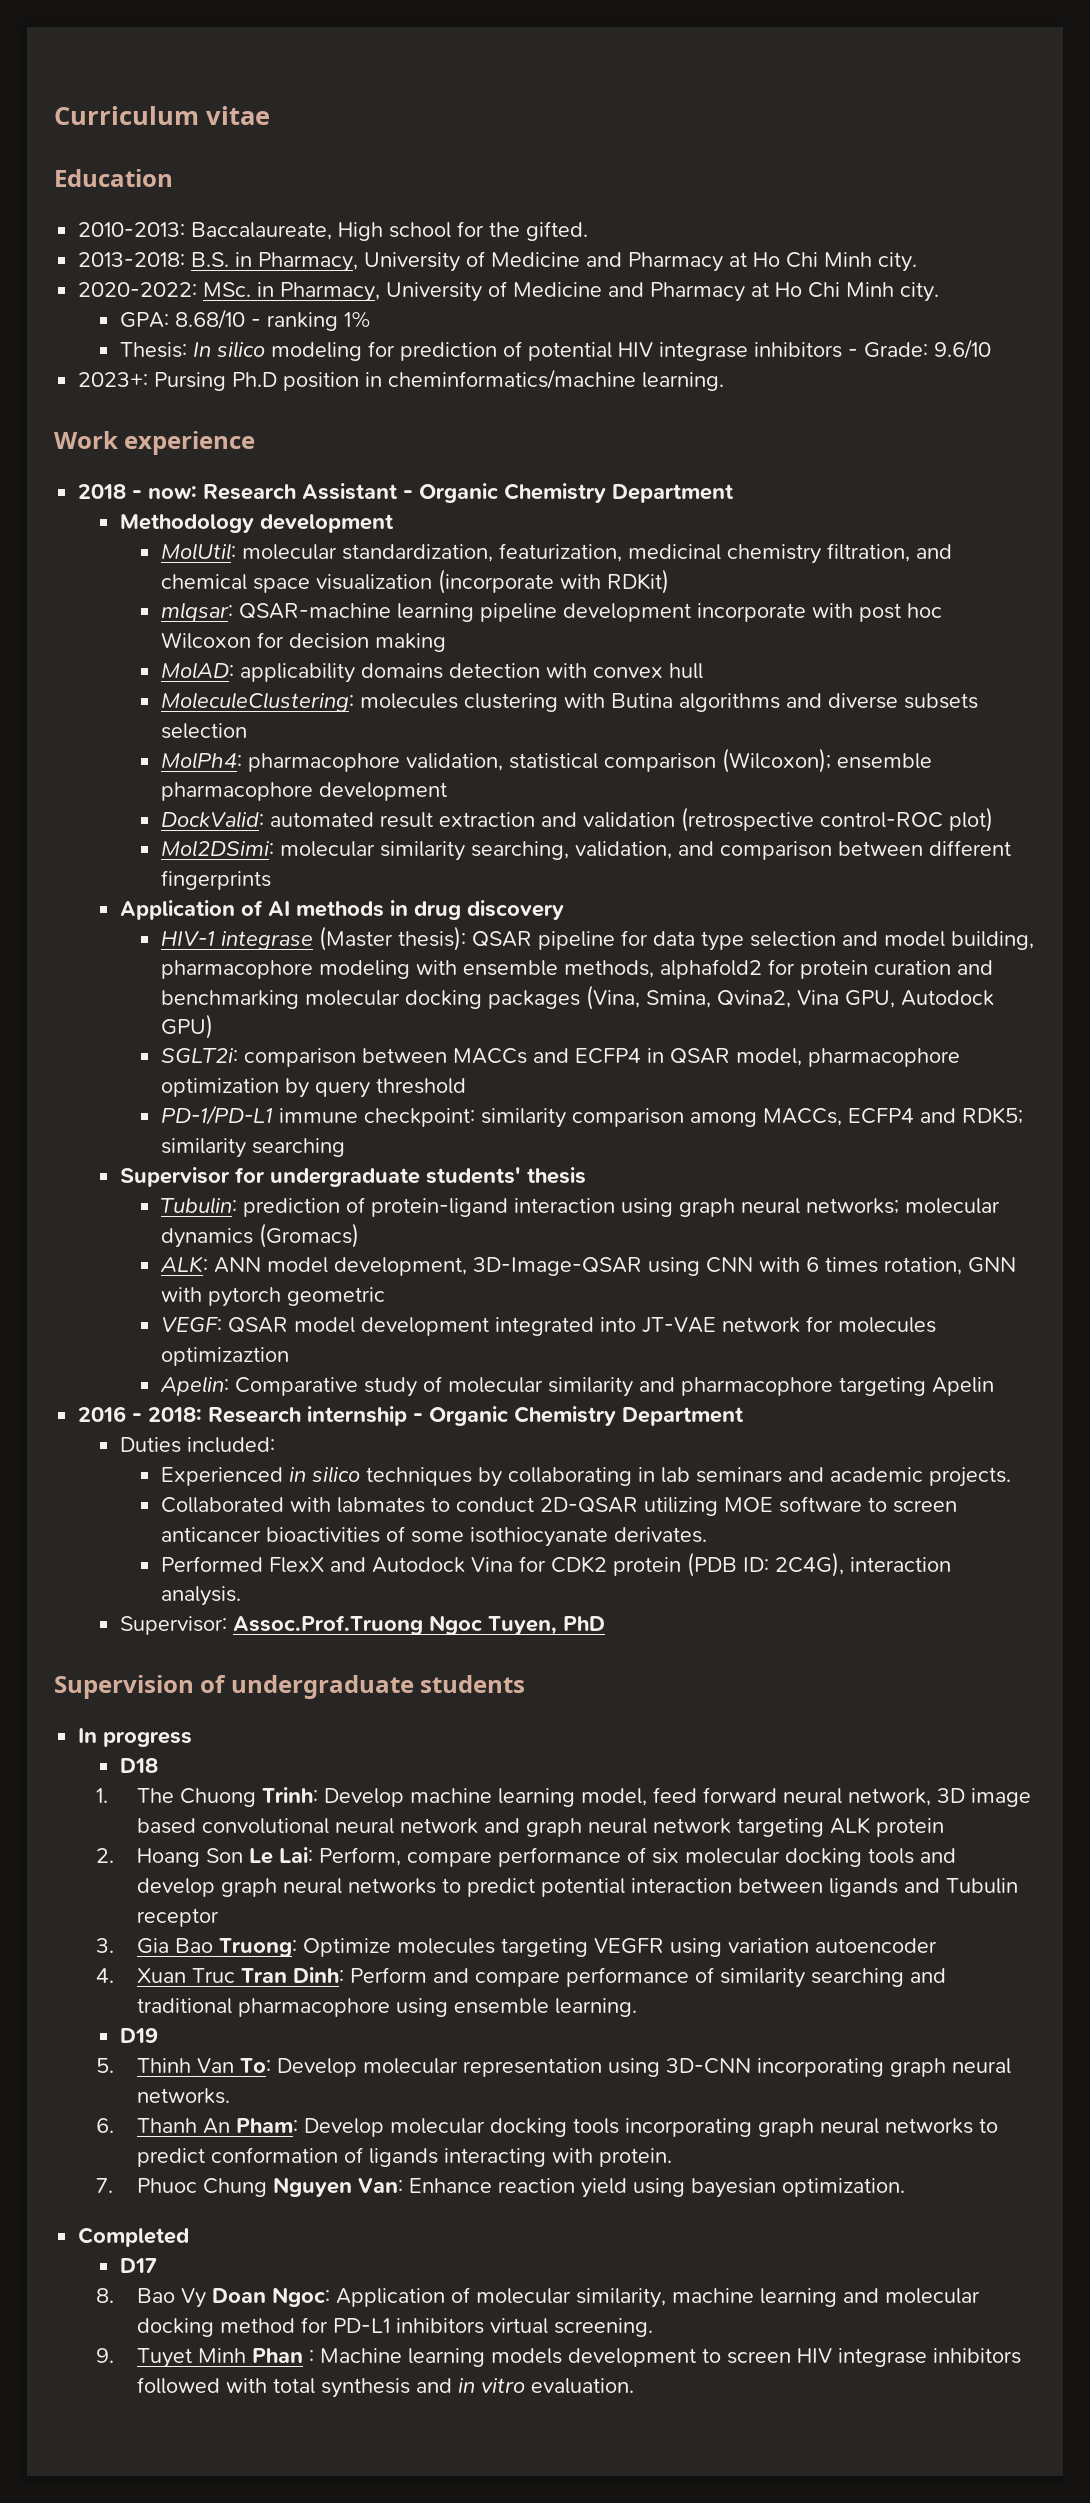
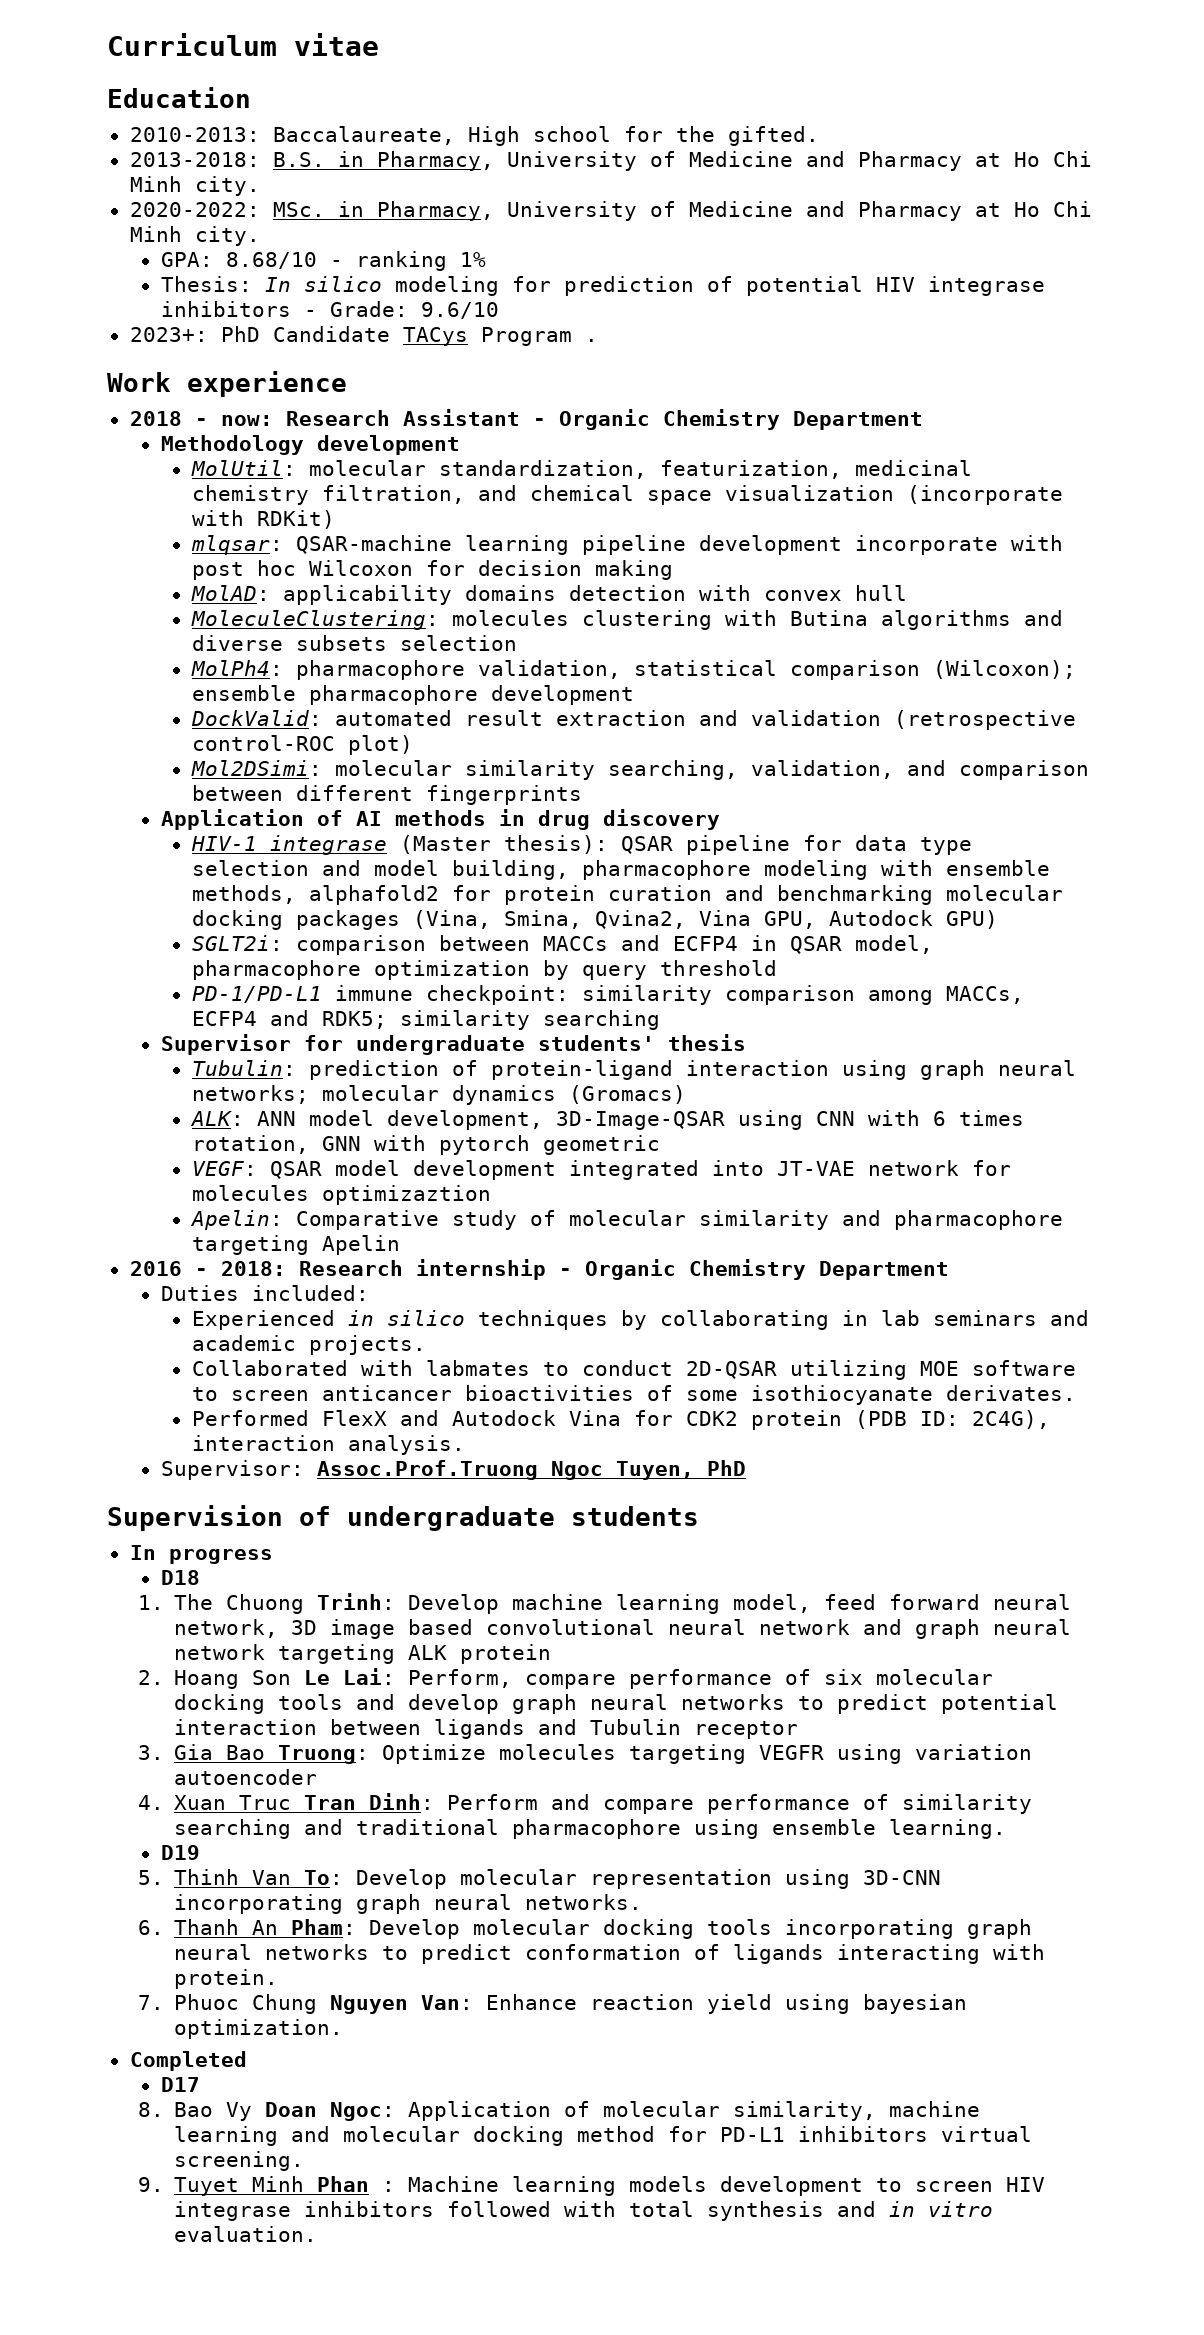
- 2023+: Pursing Ph.D position in cheminformatics/machine learning.
+ 2023+: PhD Candidate TACys Program .

